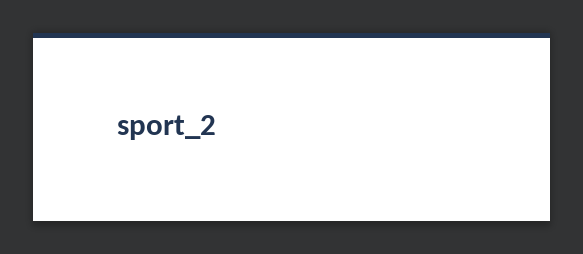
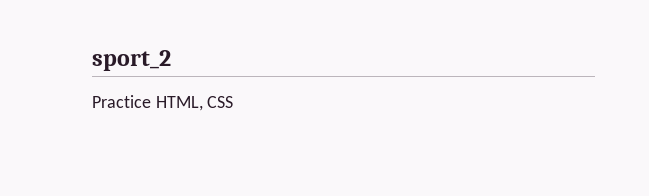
+ Practice HTML, CSS

